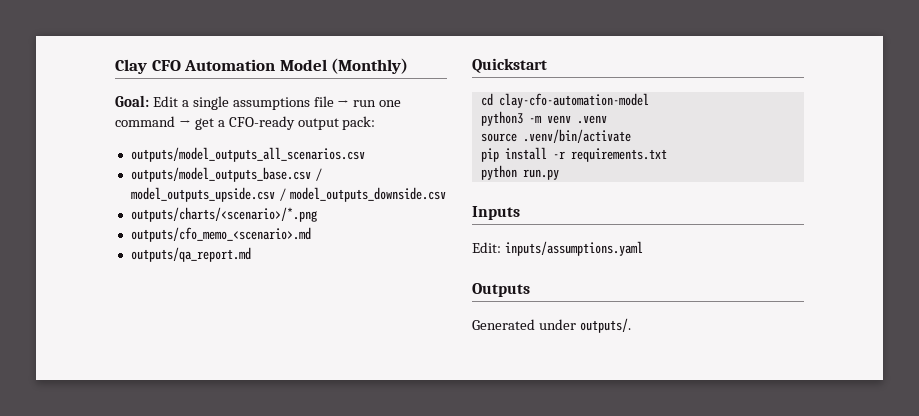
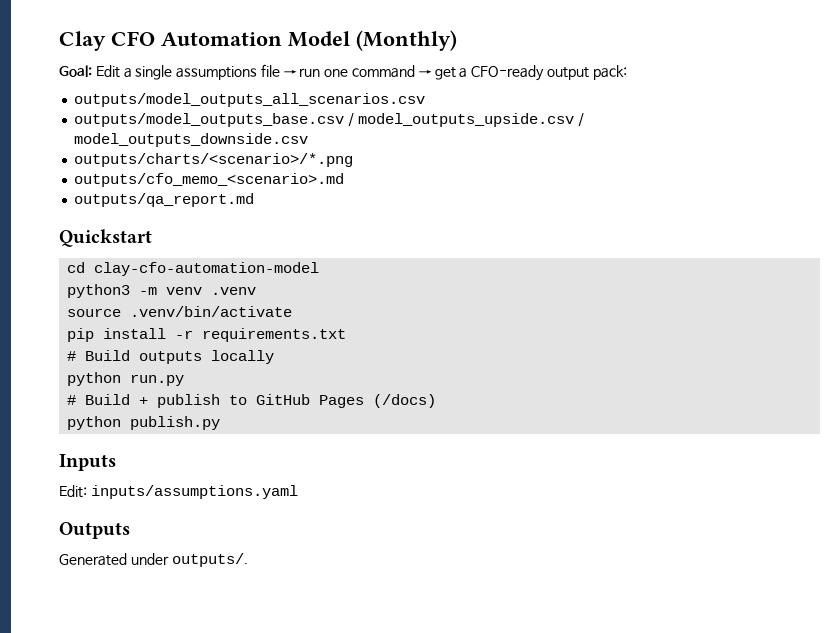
+ # Build outputs locally
  python run.py
+ # Build + publish to GitHub Pages (/docs)
+ python publish.py

